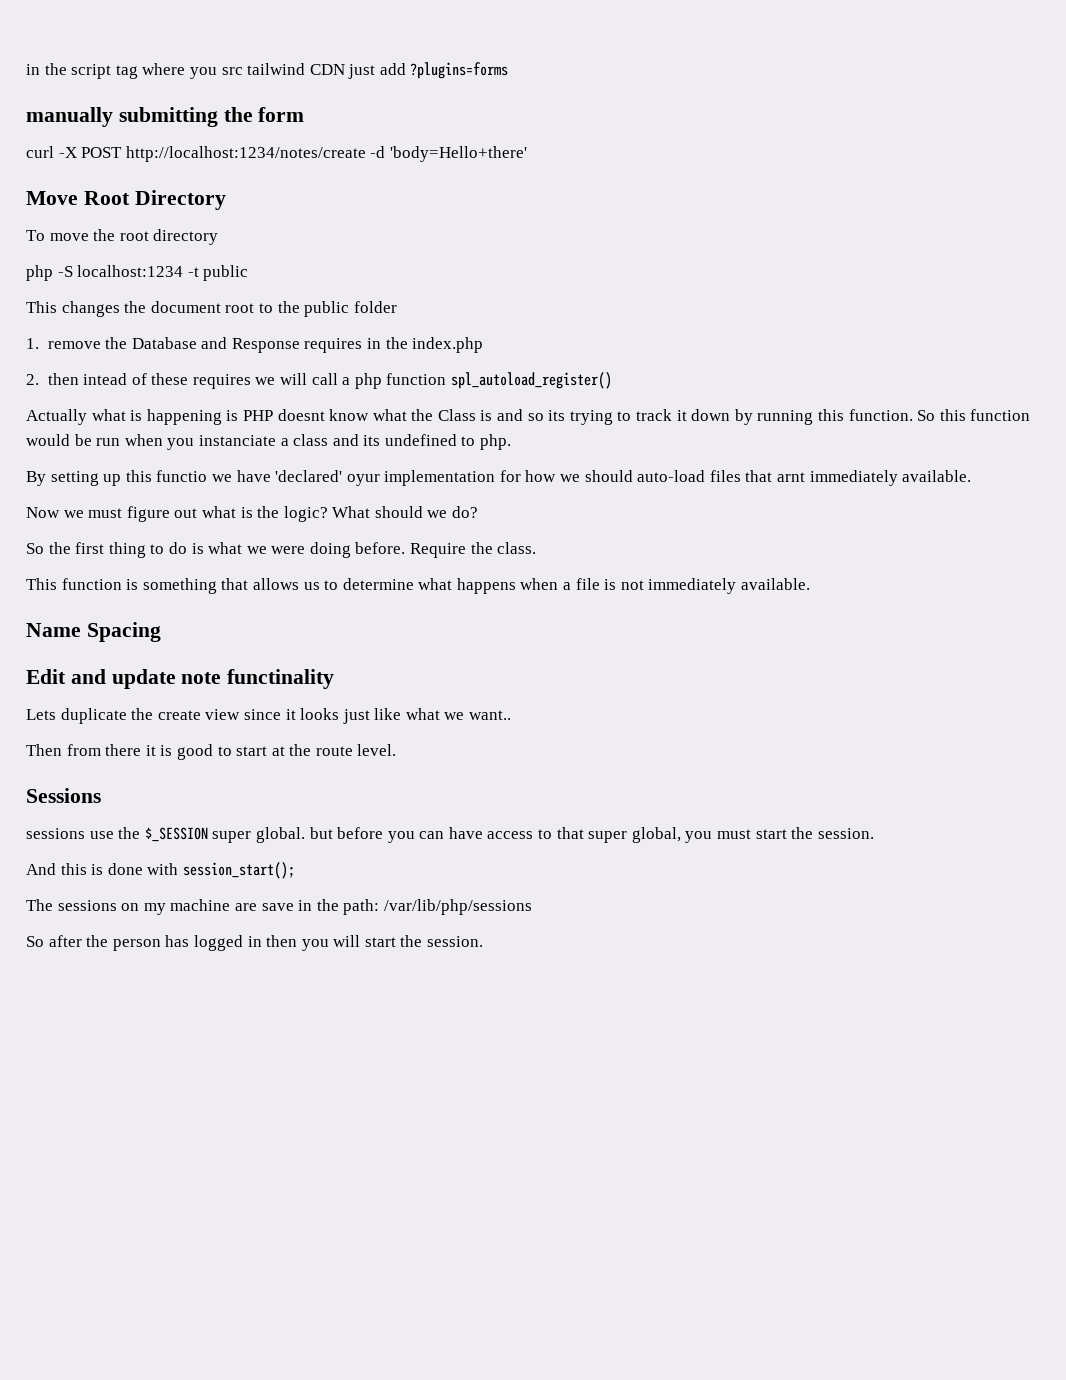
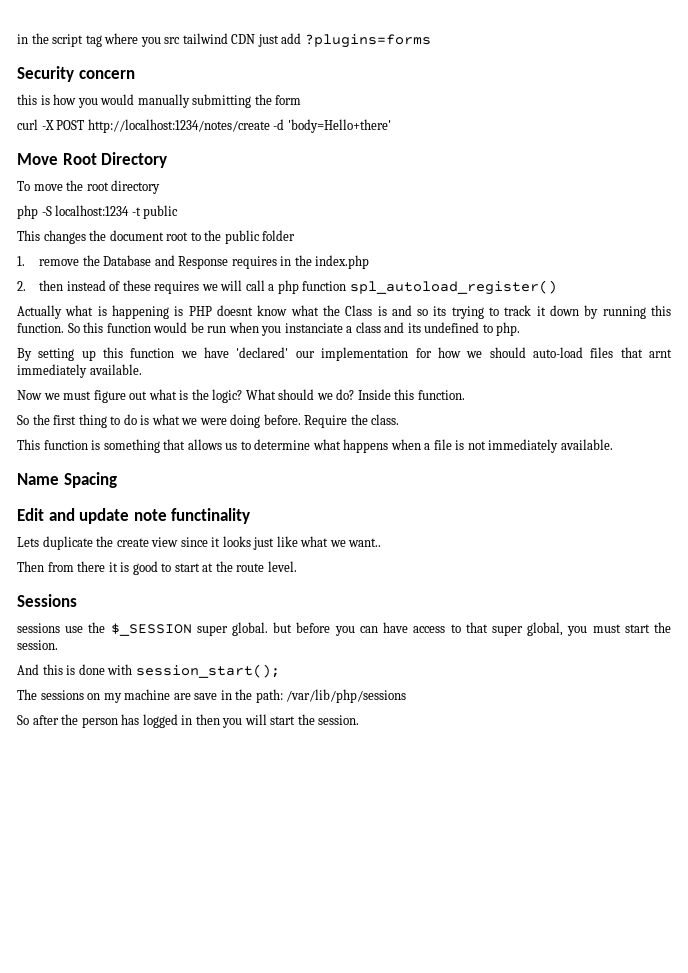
- manually submitting the form
+ Security concern
+ this is how you would manually submitting the form
- 2. then intead of these requires we will call a php function spl_autoload_register()
+ 2. then instead of these requires we will call a php function spl_autoload_register()
- By setting up this functio we have 'declared' oyur implementation for how we should auto-load files that arnt immediately available.
+ By setting up this function we have 'declared' our implementation for how we should auto-load files that arnt immediately available.
+ Inside this function.

